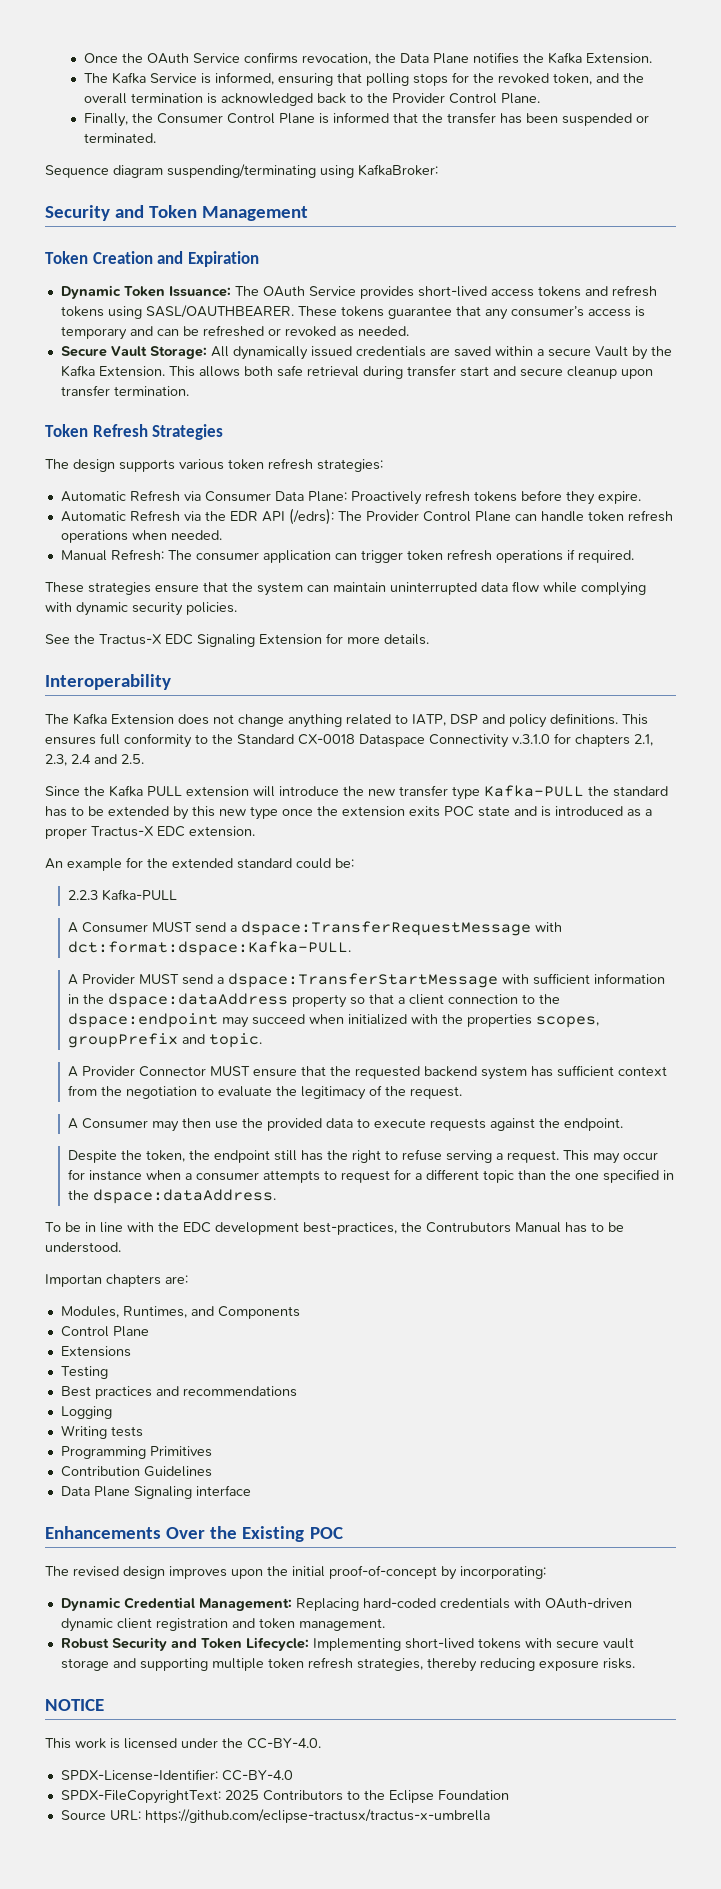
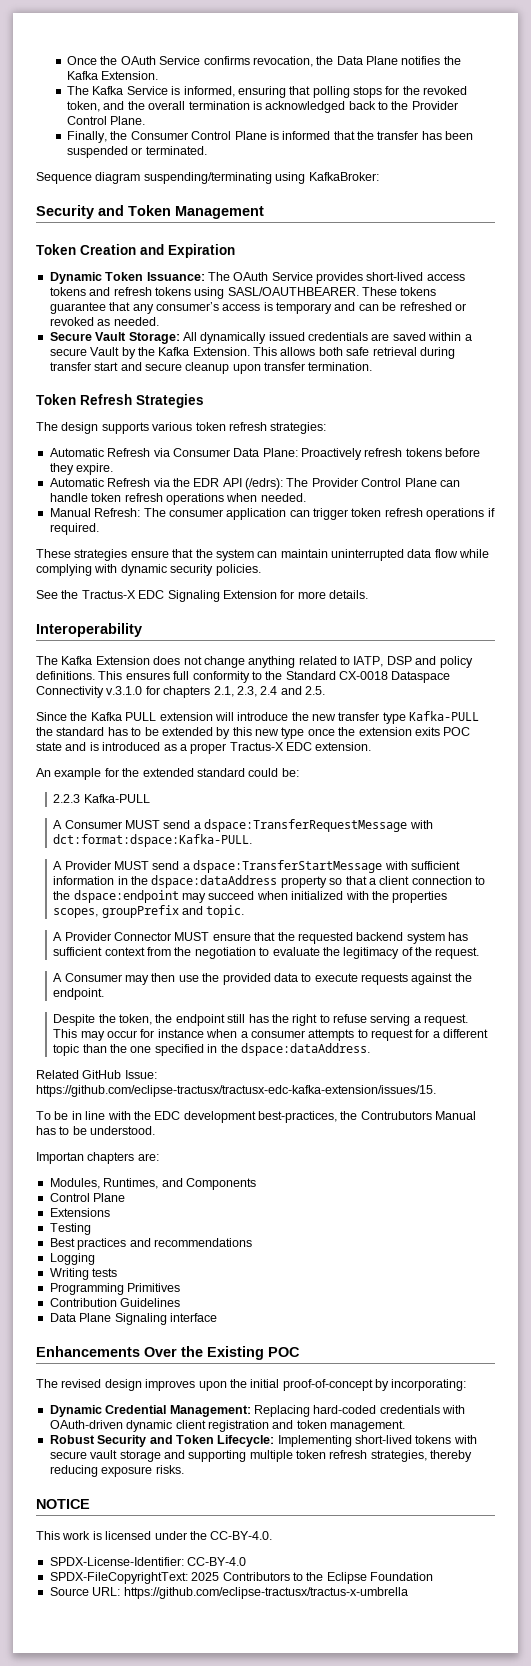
+ Related GitHub Issue: https://github.com/eclipse-tractusx/tractusx-edc-kafka-extension/issues/15.

